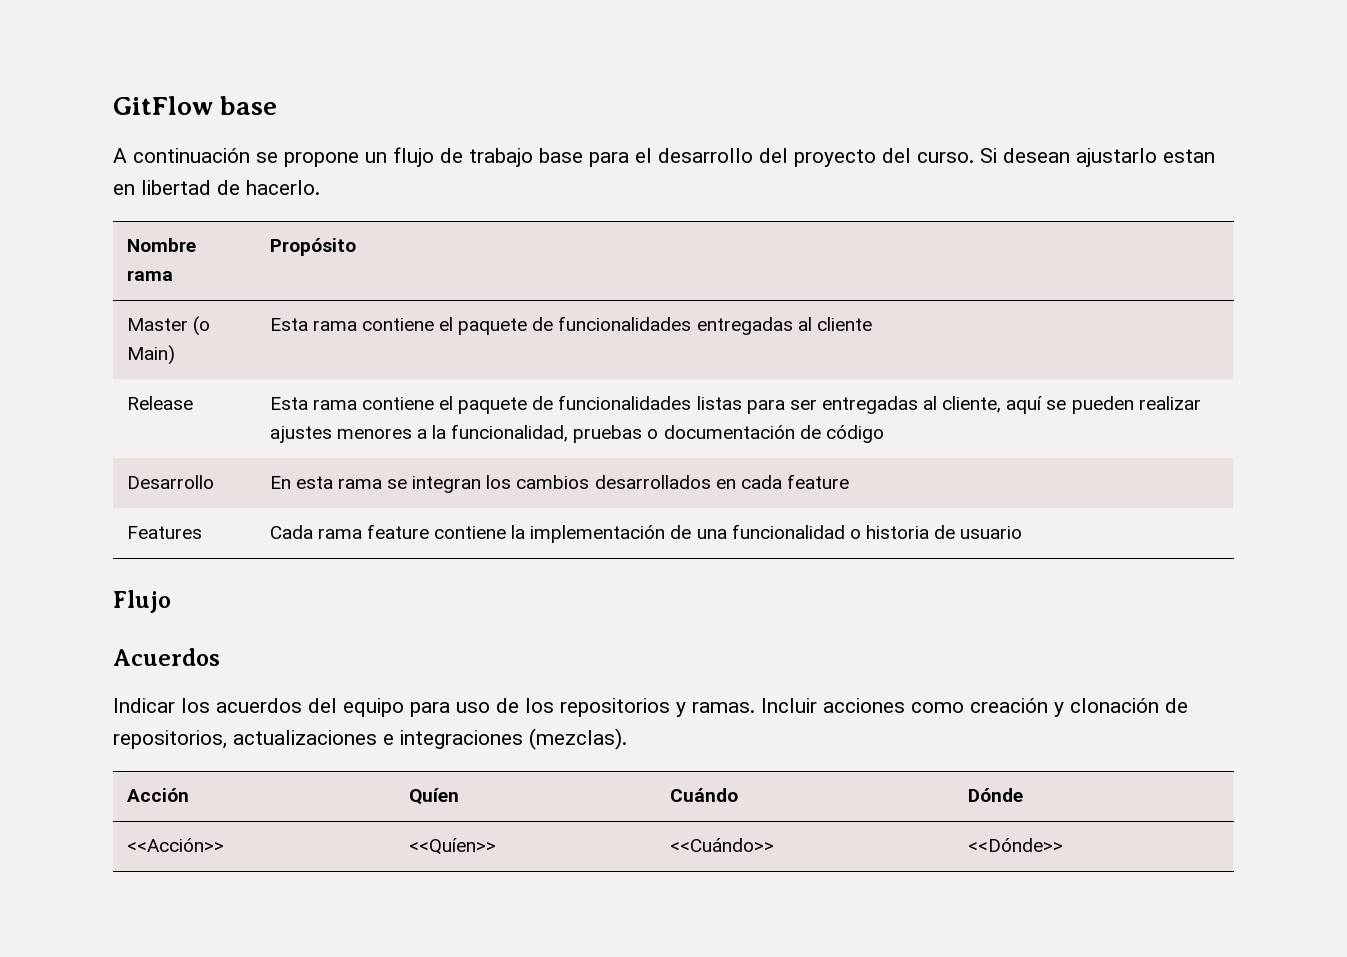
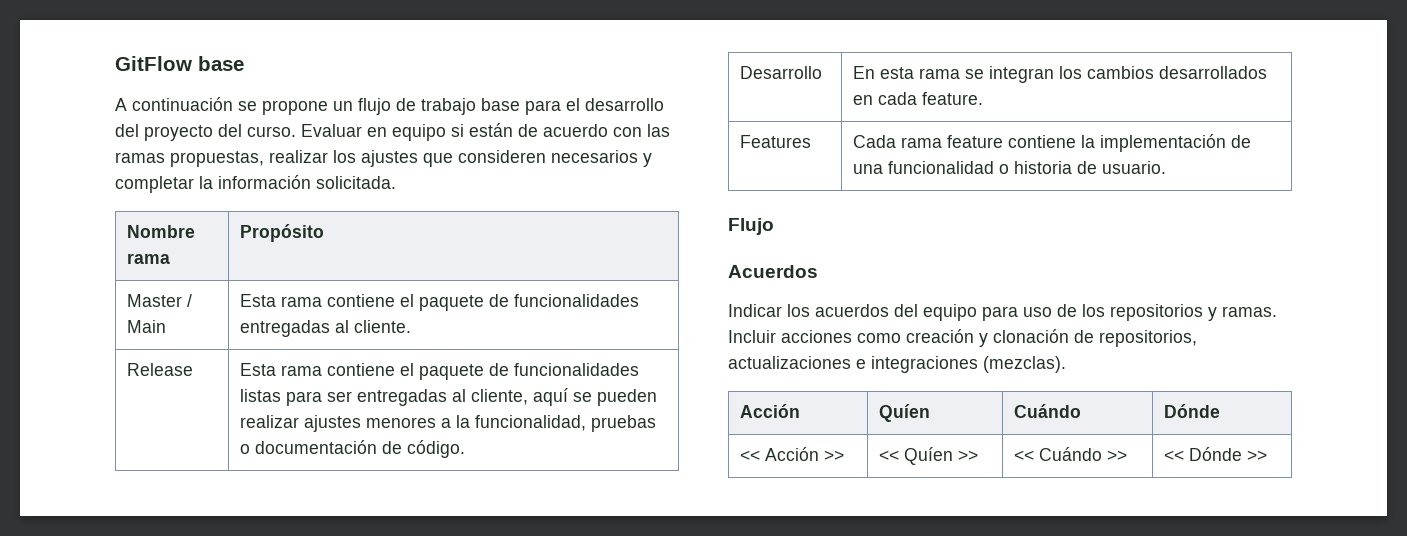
- Si desean ajustarlo estan en libertad de hacerlo.
+ Evaluar en equipo si están de acuerdo con las ramas propuestas, realizar los ajustes que consideren necesarios y completar la información solicitada.
- Master (o Main) | Esta rama contiene el paquete de funcionalidades entregadas al cliente
+ Master / Main | Esta rama contiene el paquete de funcionalidades entregadas al cliente.
- Release | Esta rama contiene el paquete de funcionalidades listas para ser entregadas al cliente, aquí se pueden realizar ajustes menores a la funcionalidad, pruebas o documentación de código
+ Release | Esta rama contiene el paquete de funcionalidades listas para ser entregadas al cliente, aquí se pueden realizar ajustes menores a la funcionalidad, pruebas o documentación de código.
- Desarrollo | En esta rama se integran los cambios desarrollados en cada feature
+ Desarrollo | En esta rama se integran los cambios desarrollados en cada feature.
- Features | Cada rama feature contiene la implementación de una funcionalidad o historia de usuario
+ Features | Cada rama feature contiene la implementación de una funcionalidad o historia de usuario.
- <<Acción>> | <<Quíen>> | <<Cuándo>> | <<Dónde>>
+ << Acción >> | << Quíen >> | << Cuándo >> | << Dónde >>

